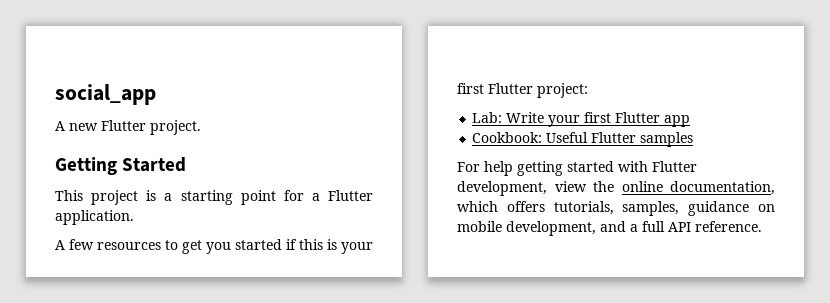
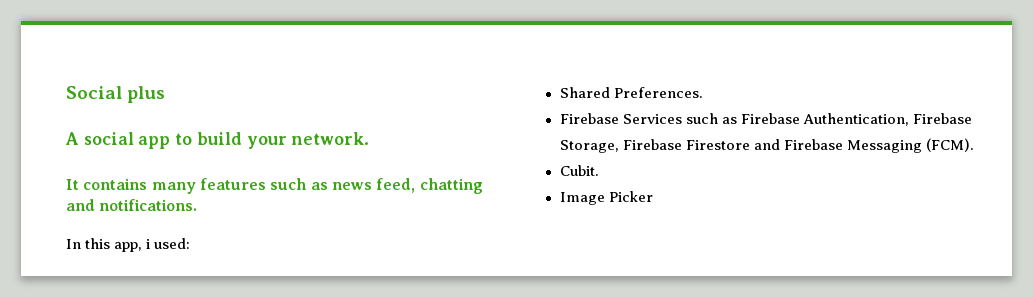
- social_app
- A new Flutter project.
- Getting Started
- This project is a starting point for a Flutter application.
- A few resources to get you started if this is your first Flutter project:
- Lab: Write your first Flutter app
- Cookbook: Useful Flutter samples
- For help getting started with Flutter development, view the online documentation, which offers tutorials, samples, guidance on mobile development, and a full API reference.
+ Social plus
+ A social app to build your network.
+ It contains many features such as news feed, chatting and notifications.
+ In this app, i used:
+ Shared Preferences.
+ Firebase Services such as Firebase Authentication, Firebase Storage, Firebase Firestore and Firebase Messaging (FCM).
+ Cubit.
+ Image Picker

